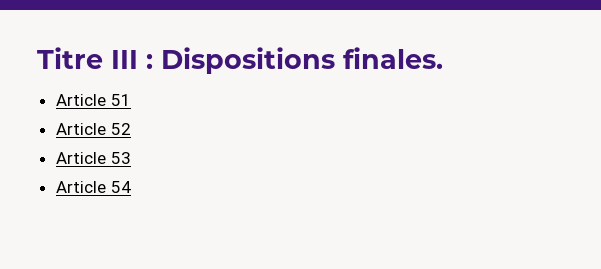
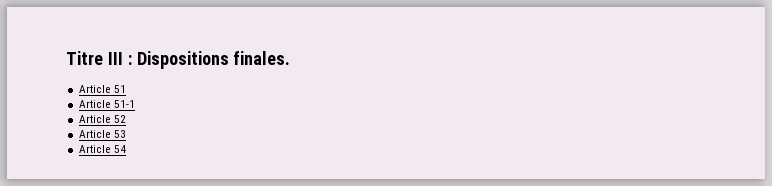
+ Article 51-1

